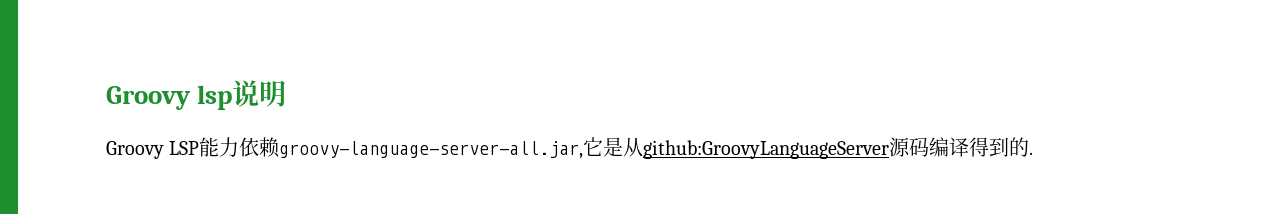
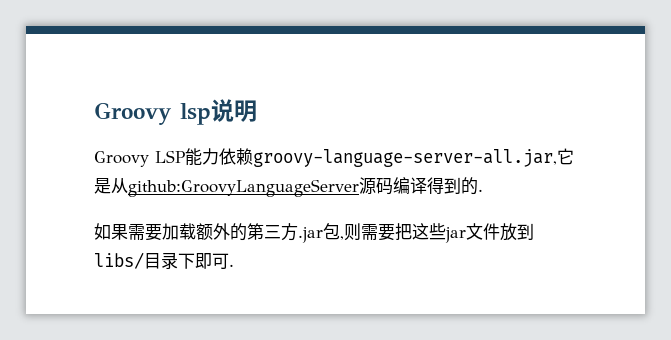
+ 如果需要加载额外的第三方.jar包,则需要把这些jar文件放到libs/目录下即可.

